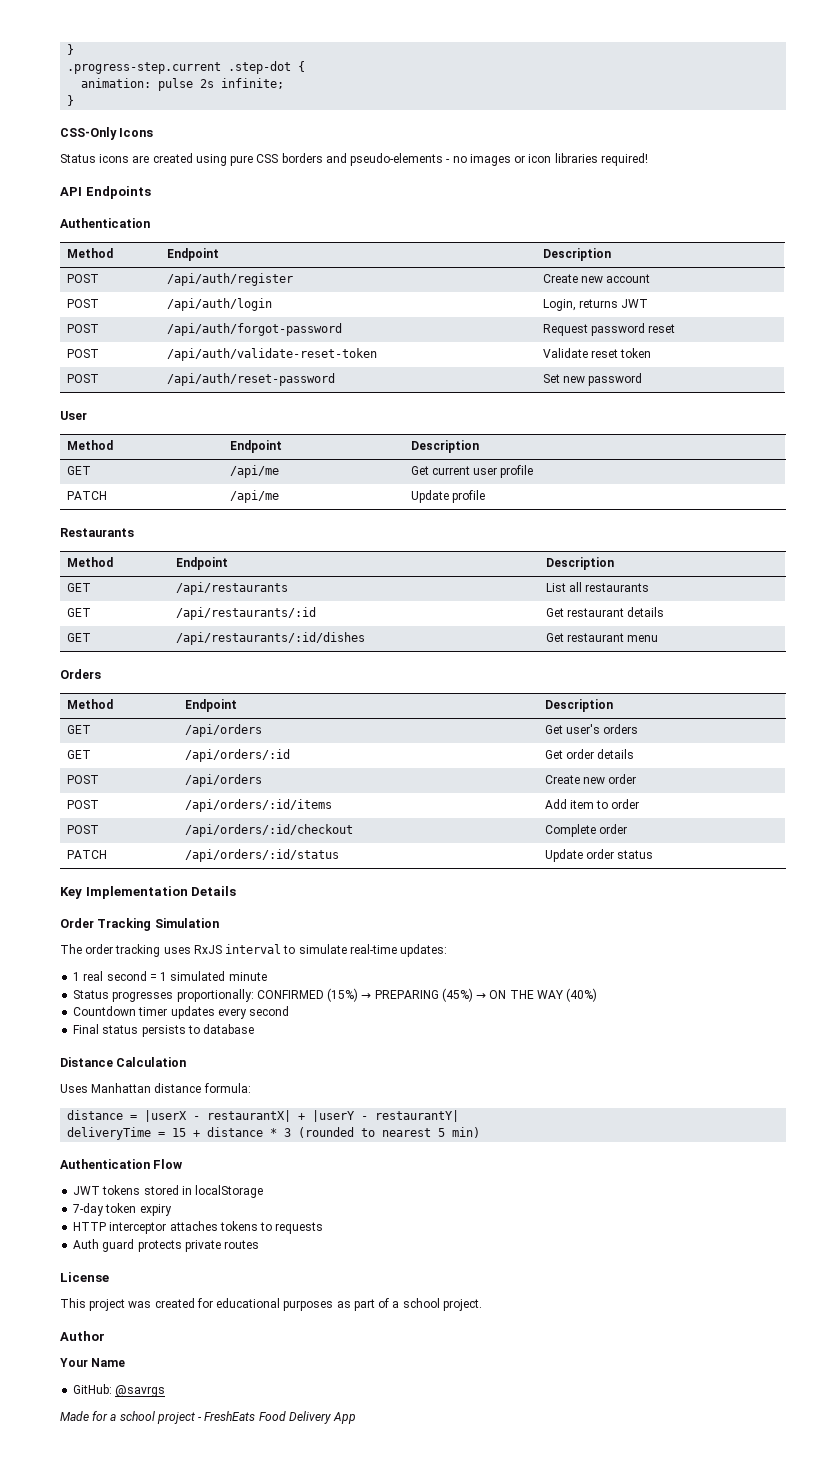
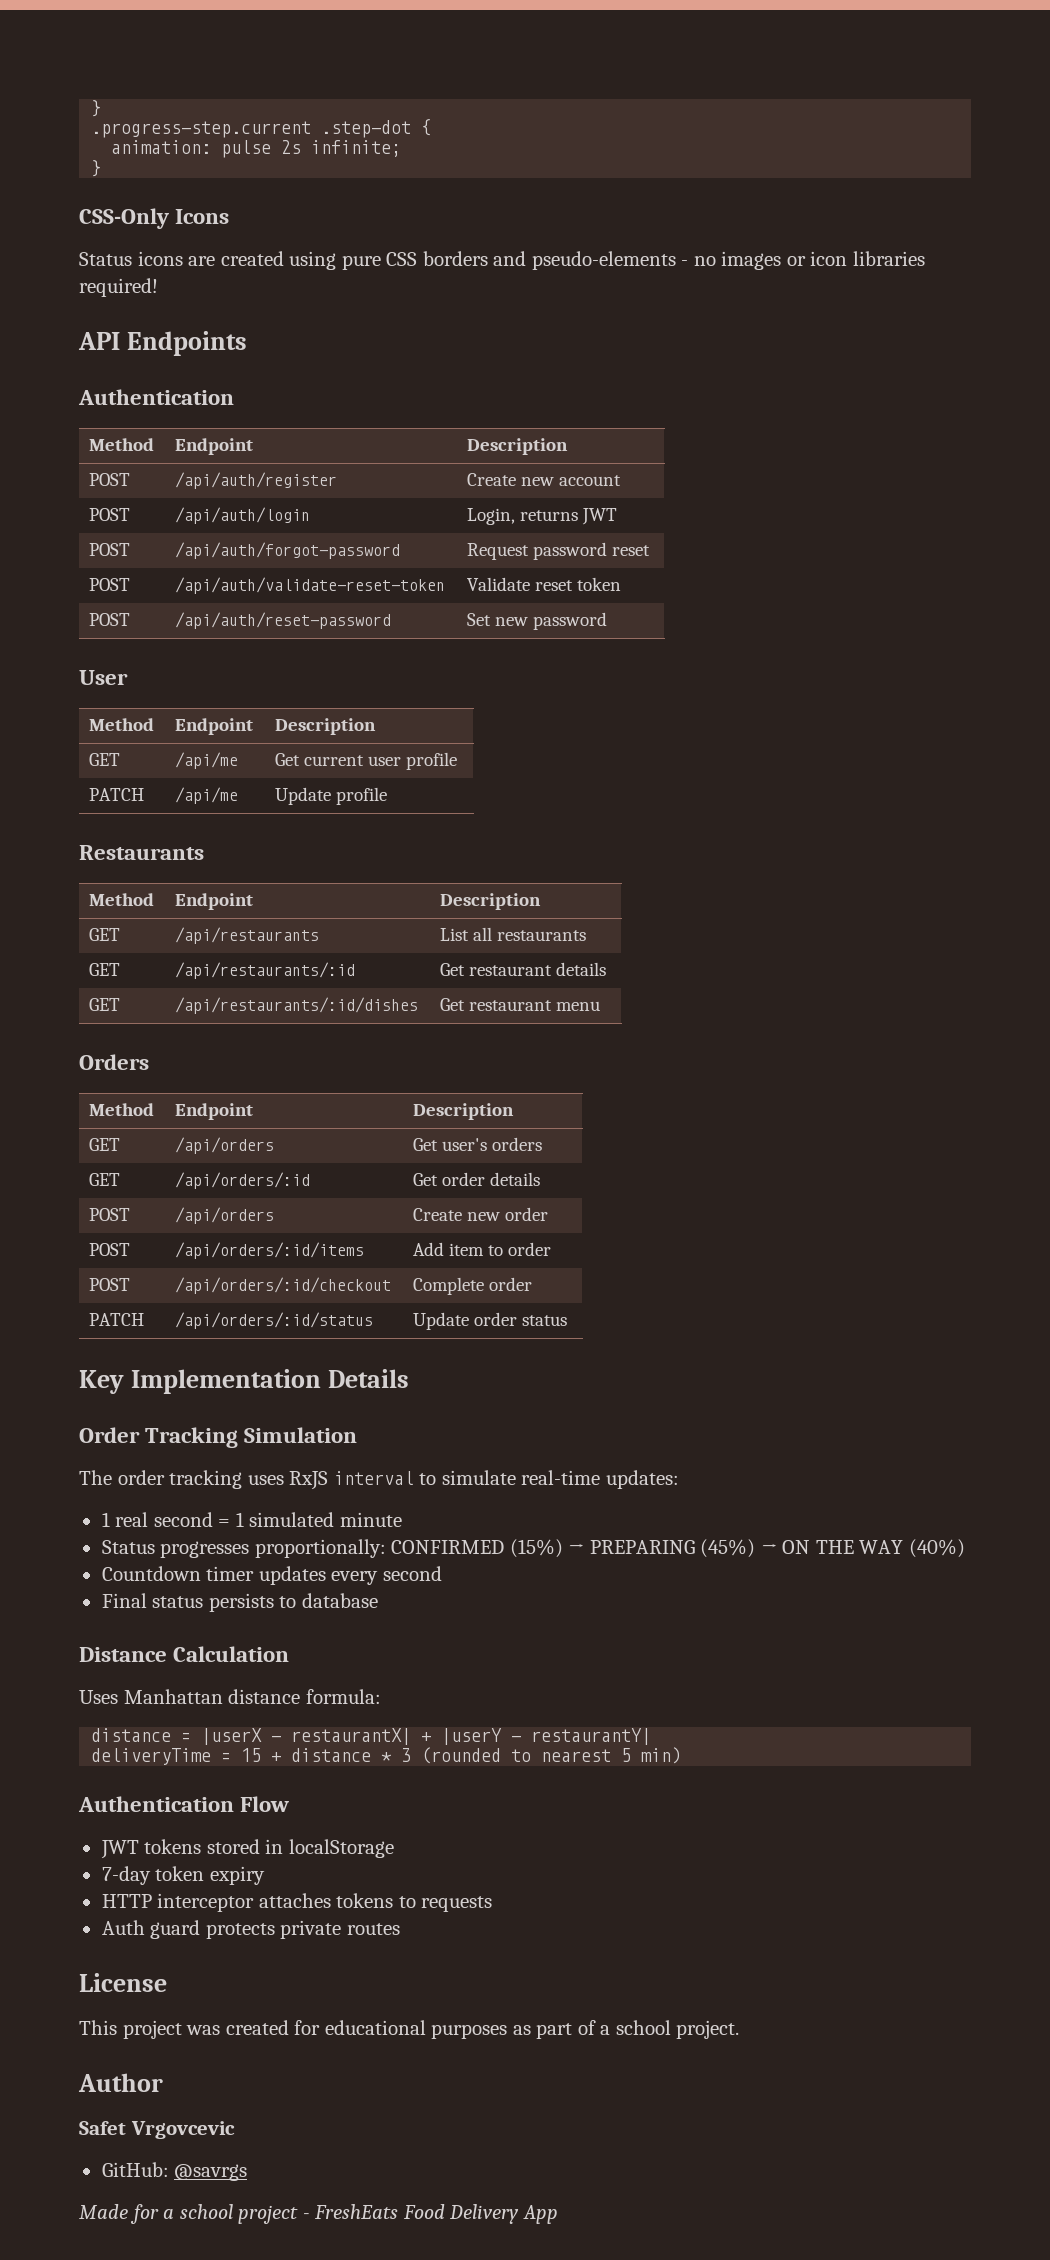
- Your Name
+ Safet Vrgovcevic

